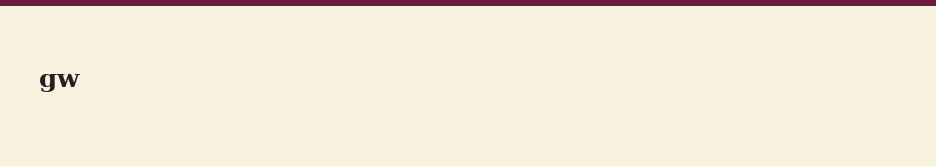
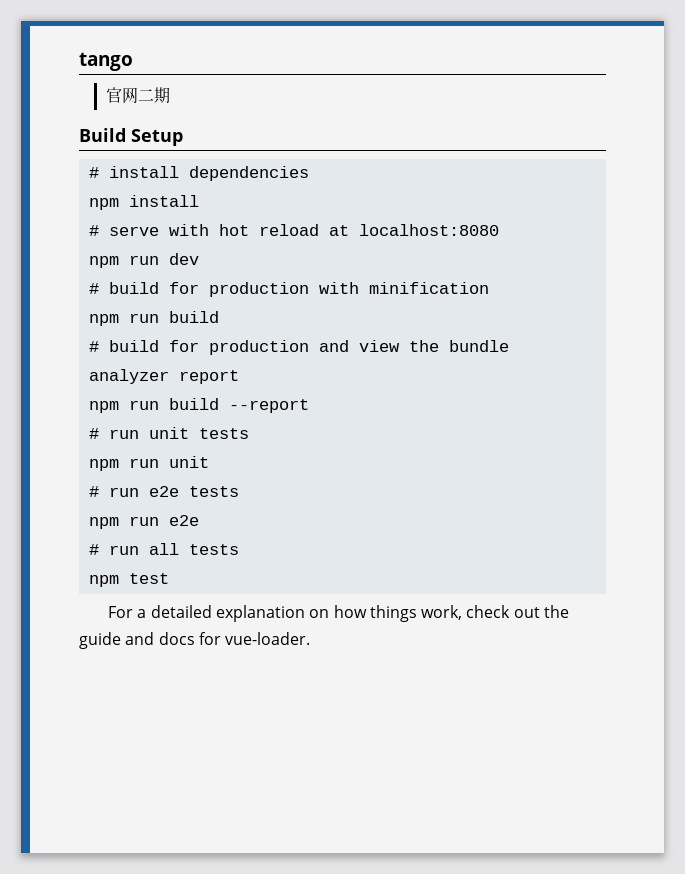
- gw
+ tango
+ 官网二期
+ Build Setup
+ # install dependencies
+ npm install
+ # serve with hot reload at localhost:8080
+ npm run dev
+ # build for production with minification
+ npm run build
+ # build for production and view the bundle analyzer report
+ npm run build --report
+ # run unit tests
+ npm run unit
+ # run e2e tests
+ npm run e2e
+ # run all tests
+ npm test
+ For a detailed explanation on how things work, check out the guide and docs for vue-loader.

